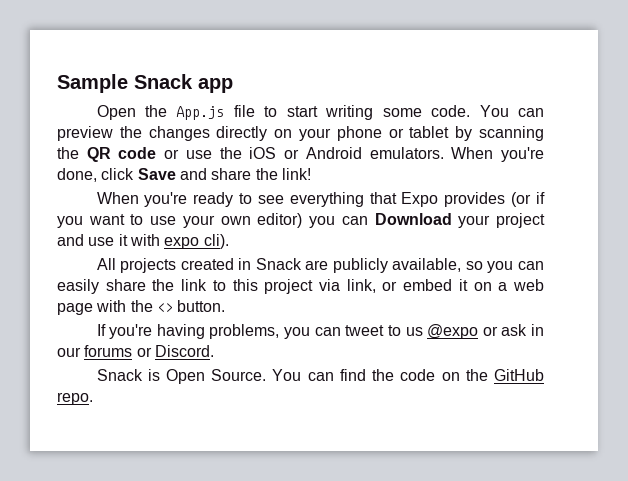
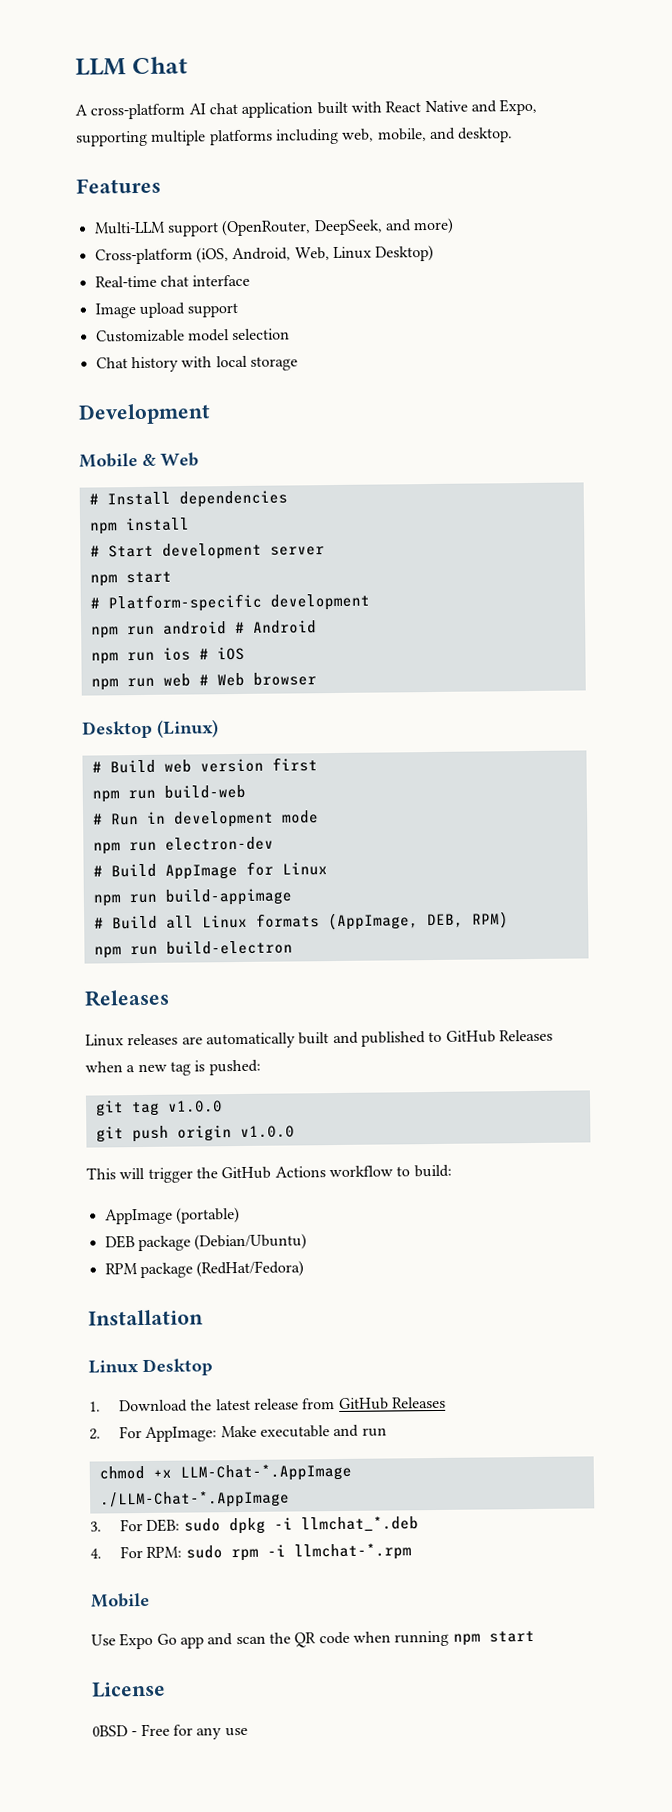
- Sample Snack app
- Open the App.js file to start writing some code. You can preview the changes directly on your phone or tablet by scanning the QR code or use the iOS or Android emulators. When you're done, click Save and share the link!
- When you're ready to see everything that Expo provides (or if you want to use your own editor) you can Download your project and use it with expo cli).
- All projects created in Snack are publicly available, so you can easily share the link to this project via link, or embed it on a web page with the <> button.
- If you're having problems, you can tweet to us @expo or ask in our forums or Discord.
- Snack is Open Source. You can find the code on the GitHub repo.
+ LLM Chat
+ A cross-platform AI chat application built with React Native and Expo, supporting multiple platforms including web, mobile, and desktop.
+ Features
+ Multi-LLM support (OpenRouter, DeepSeek, and more)
+ Cross-platform (iOS, Android, Web, Linux Desktop)
+ Real-time chat interface
+ Image upload support
+ Customizable model selection
+ Chat history with local storage
+ Development
+ Mobile & Web
+ # Install dependencies
+ npm install
+ # Start development server
+ npm start
+ # Platform-specific development
+ npm run android # Android
+ npm run ios # iOS
+ npm run web # Web browser
+ Desktop (Linux)
+ # Build web version first
+ npm run build-web
+ # Run in development mode
+ npm run electron-dev
+ # Build AppImage for Linux
+ npm run build-appimage
+ # Build all Linux formats (AppImage, DEB, RPM)
+ npm run build-electron
+ Releases
+ Linux releases are automatically built and published to GitHub Releases when a new tag is pushed:
+ git tag v1.0.0
+ git push origin v1.0.0
+ This will trigger the GitHub Actions workflow to build:
+ AppImage (portable)
+ DEB package (Debian/Ubuntu)
+ RPM package (RedHat/Fedora)
+ Installation
+ Linux Desktop
+ 1. Download the latest release from GitHub Releases
+ 2. For AppImage: Make executable and run
+ chmod +x LLM-Chat-*.AppImage
+ ./LLM-Chat-*.AppImage
+ 3. For DEB: sudo dpkg -i llmchat_*.deb
+ 4. For RPM: sudo rpm -i llmchat-*.rpm
+ Mobile
+ Use Expo Go app and scan the QR code when running npm start
+ License
+ 0BSD - Free for any use

